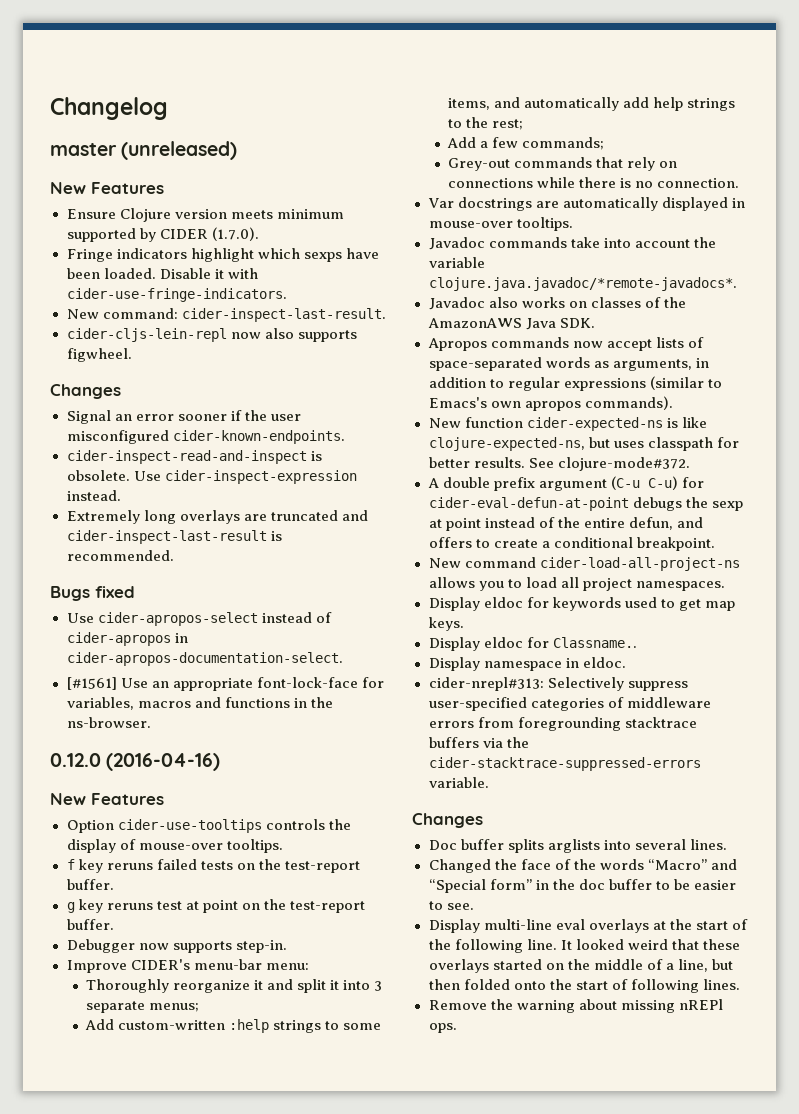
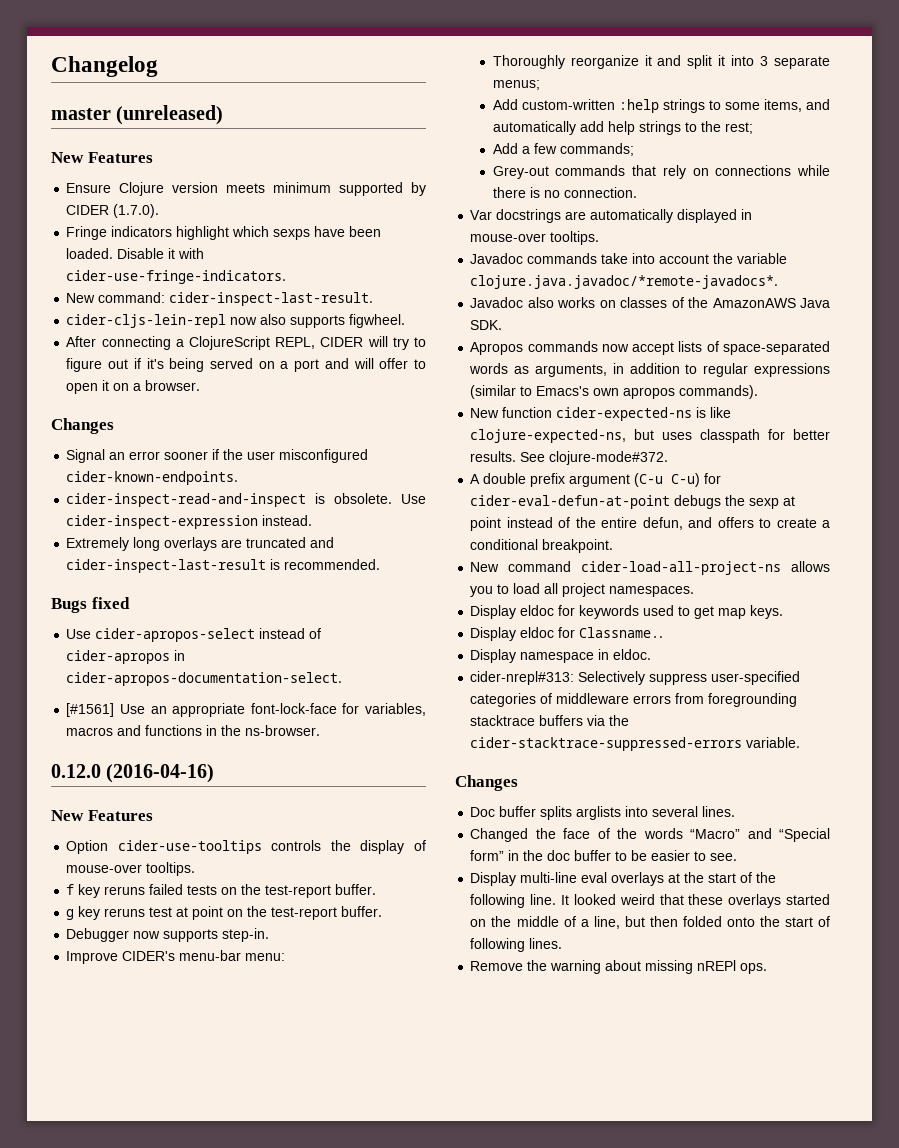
+ After connecting a ClojureScript REPL, CIDER will try to figure out if it's being served on a port and will offer to open it on a browser.

